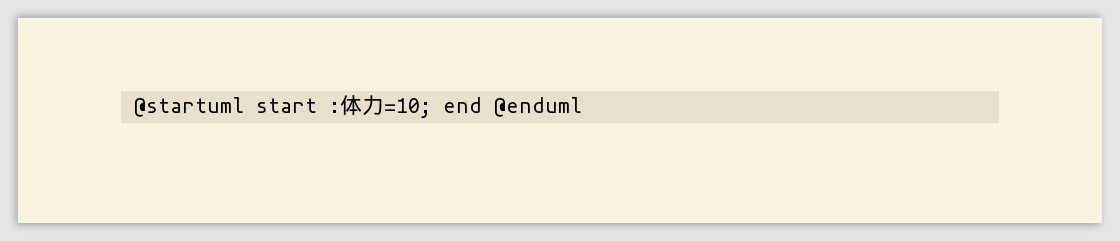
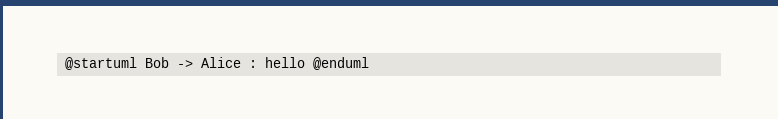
- @startuml start :体力=10; end @enduml
+ @startuml Bob -> Alice : hello @enduml

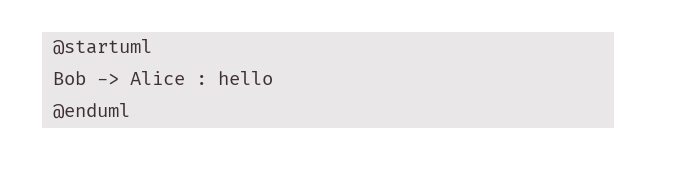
- @startuml Bob -> Alice : hello @enduml
+ @startuml
+ Bob -> Alice : hello
+ @enduml

